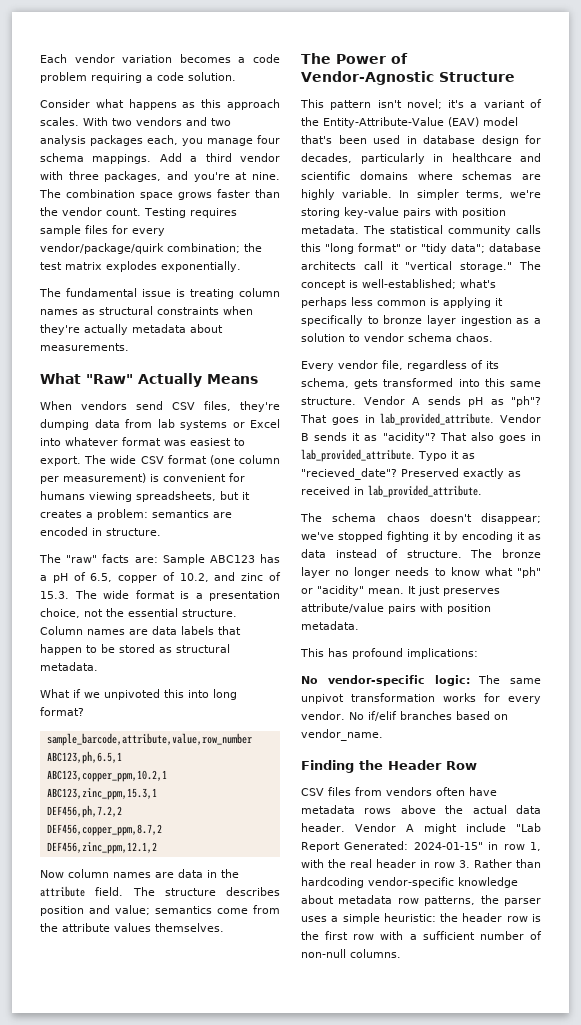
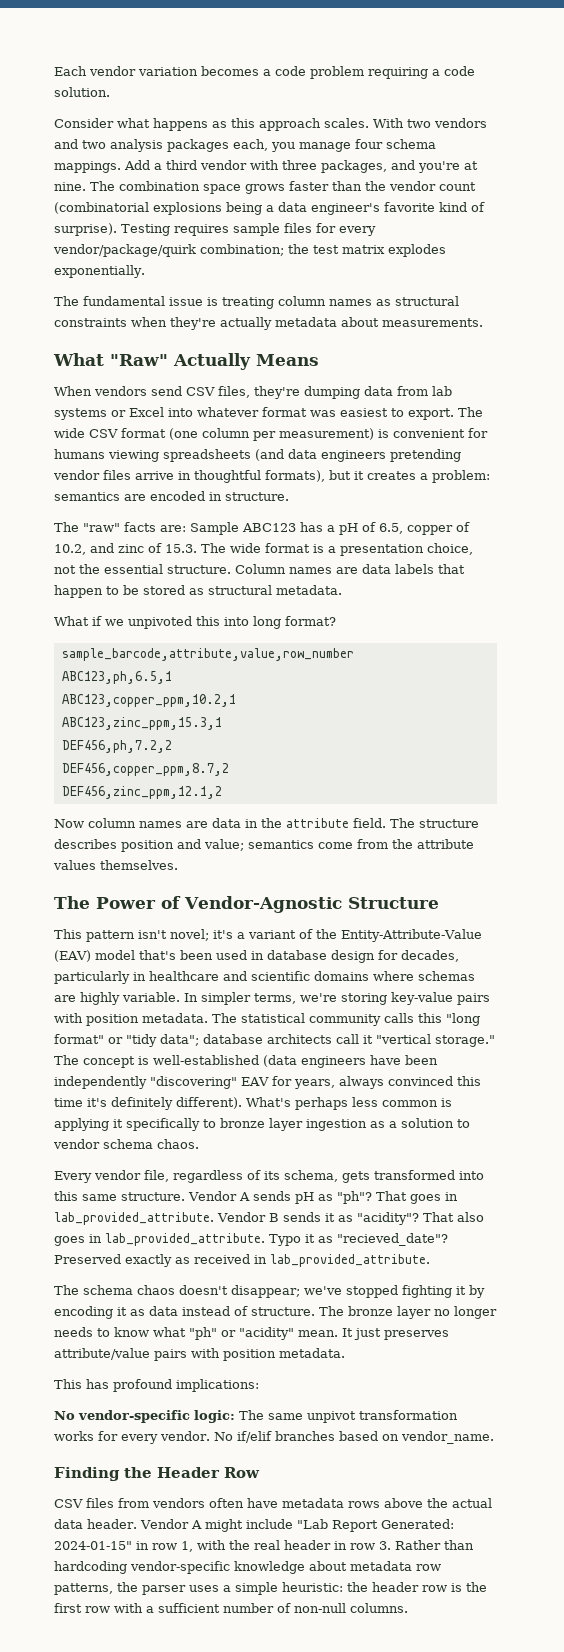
- The combination space grows faster than the vendor count.
+ The combination space grows faster than the vendor count (combinatorial explosions being a data engineer's favorite kind of surprise).
- The wide CSV format (one column per measurement) is convenient for humans viewing spreadsheets, but it creates a problem: semantics are encoded in structure.
+ The wide CSV format (one column per measurement) is convenient for humans viewing spreadsheets (and data engineers pretending vendor files arrive in thoughtful formats), but it creates a problem: semantics are encoded in structure.
- The concept is well-established; what's perhaps less common is applying it specifically to bronze layer ingestion as a solution to vendor schema chaos.
+ The concept is well-established (data engineers have been independently "discovering" EAV for years, always convinced this time it's definitely different). What's perhaps less common is applying it specifically to bronze layer ingestion as a solution to vendor schema chaos.

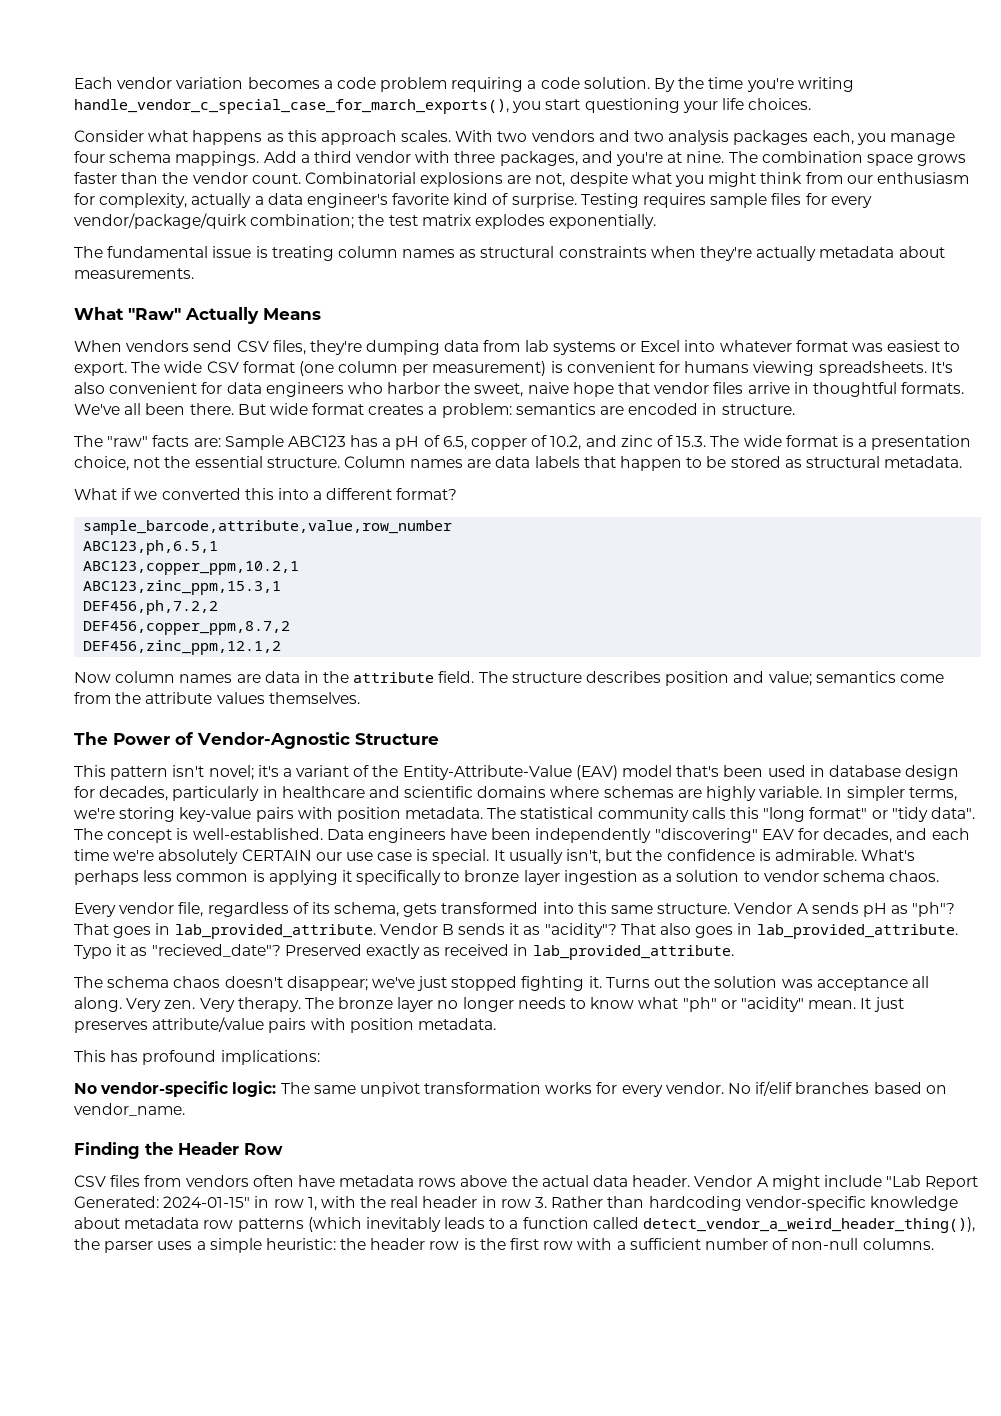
+ By the time you're writing handle_vendor_c_special_case_for_march_exports(), you start questioning your life choices.
- The combination space grows faster than the vendor count (combinatorial explosions being a data engineer's favorite kind of surprise).
+ The combination space grows faster than the vendor count. Combinatorial explosions are not, despite what you might think from our enthusiasm for complexity, actually a data engineer's favorite kind of surprise.
- The wide CSV format (one column per measurement) is convenient for humans viewing spreadsheets (and data engineers pretending vendor files arrive in thoughtful formats), but it creates a problem: semantics are encoded in structure.
+ The wide CSV format (one column per measurement) is convenient for humans viewing spreadsheets. It's also convenient for data engineers who harbor the sweet, naive hope that vendor files arrive in thoughtful formats. We've all been there. But wide format creates a problem: semantics are encoded in structure.
- What if we unpivoted this into long format?
+ What if we converted this into a different format?
- The statistical community calls this "long format" or "tidy data"; database architects call it "vertical storage."
+ The statistical community calls this "long format" or "tidy data".
- The concept is well-established (data engineers have been independently "discovering" EAV for years, always convinced this time it's definitely different).
+ The concept is well-established. Data engineers have been independently "discovering" EAV for decades, and each time we're absolutely CERTAIN our use case is special. It usually isn't, but the confidence is admirable.
- The schema chaos doesn't disappear; we've stopped fighting it by encoding it as data instead of structure.
+ The schema chaos doesn't disappear; we've just stopped fighting it. Turns out the solution was acceptance all along. Very zen. Very therapy.
- Vendor A might include "Lab Report Generated: 2024-01-15" in row 1, with the real header in row 3. Rather than hardcoding vendor-specific knowledge about metadata row patterns, the parser uses a simple heuristic: the header row is the first row with a sufficient number of non-null columns.
+ Vendor A might include "Lab Report Generated: 2024-01-15" in row 1, with the real header in row 3. Rather than hardcoding vendor-specific knowledge about metadata row patterns (which inevitably leads to a function called detect_vendor_a_weird_header_thing()), the parser uses a simple heuristic: the header row is the first row with a sufficient number of non-null columns.

